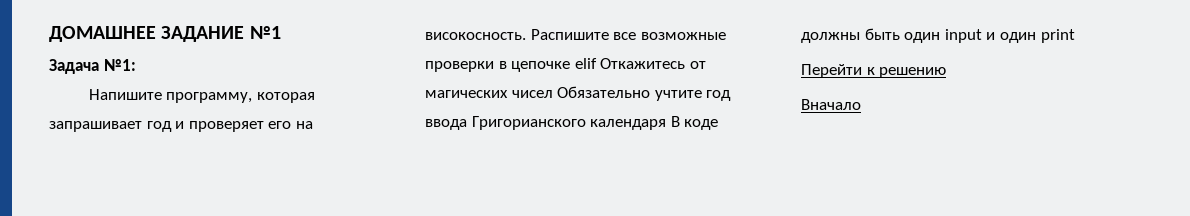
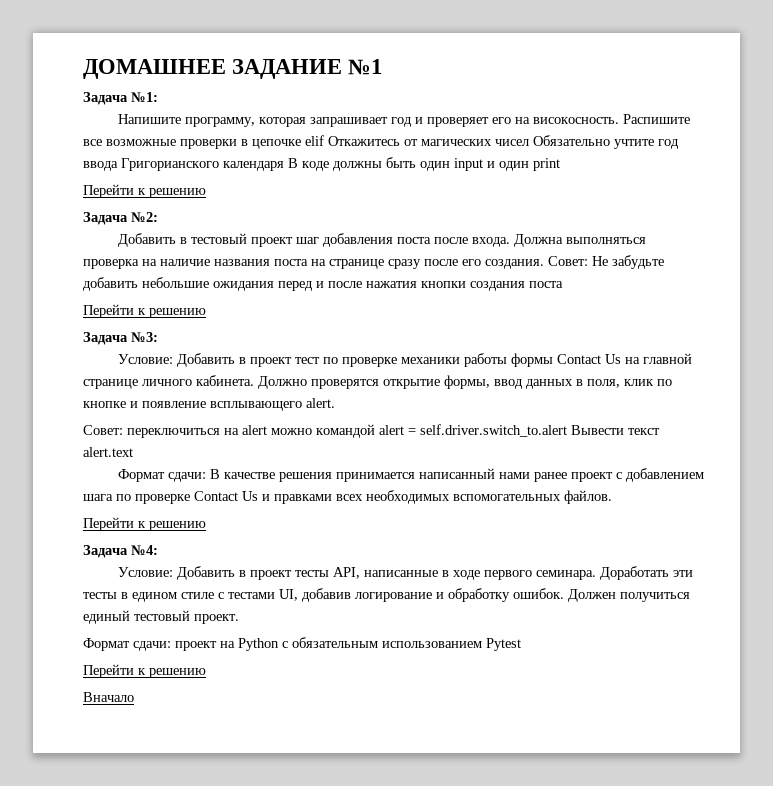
+ Задача №2:
+ Добавить в тестовый проект шаг добавления поста после входа. Должна выполняться проверка на наличие названия поста на странице сразу после его создания. Совет: Не забудьте добавить небольшие ожидания перед и после нажатия кнопки создания поста
+ Перейти к решению
+ Задача №3:
+ Условие: Добавить в проект тест по проверке механики работы формы Contact Us на главной странице личного кабинета. Должно проверятся открытие формы, ввод данных в поля, клик по кнопке и появление всплывающего alert.
+ Совет: переключиться на alert можно командой alert = self.driver.switch_to.alert Вывести текст alert.text
+ Формат сдачи: В качестве решения принимается написанный нами ранее проект с добавлением шага по проверке Contact Us и правками всех необходимых вспомогательных файлов.
+ Перейти к решению
+ Задача №4:
+ Условие: Добавить в проект тесты API, написанные в ходе первого семинара. Доработать эти тесты в едином стиле с тестами UI, добавив логирование и обработку ошибок. Должен получиться единый тестовый проект.
+ Формат сдачи: проект на Python с обязательным использованием Pytest
+ Перейти к решению

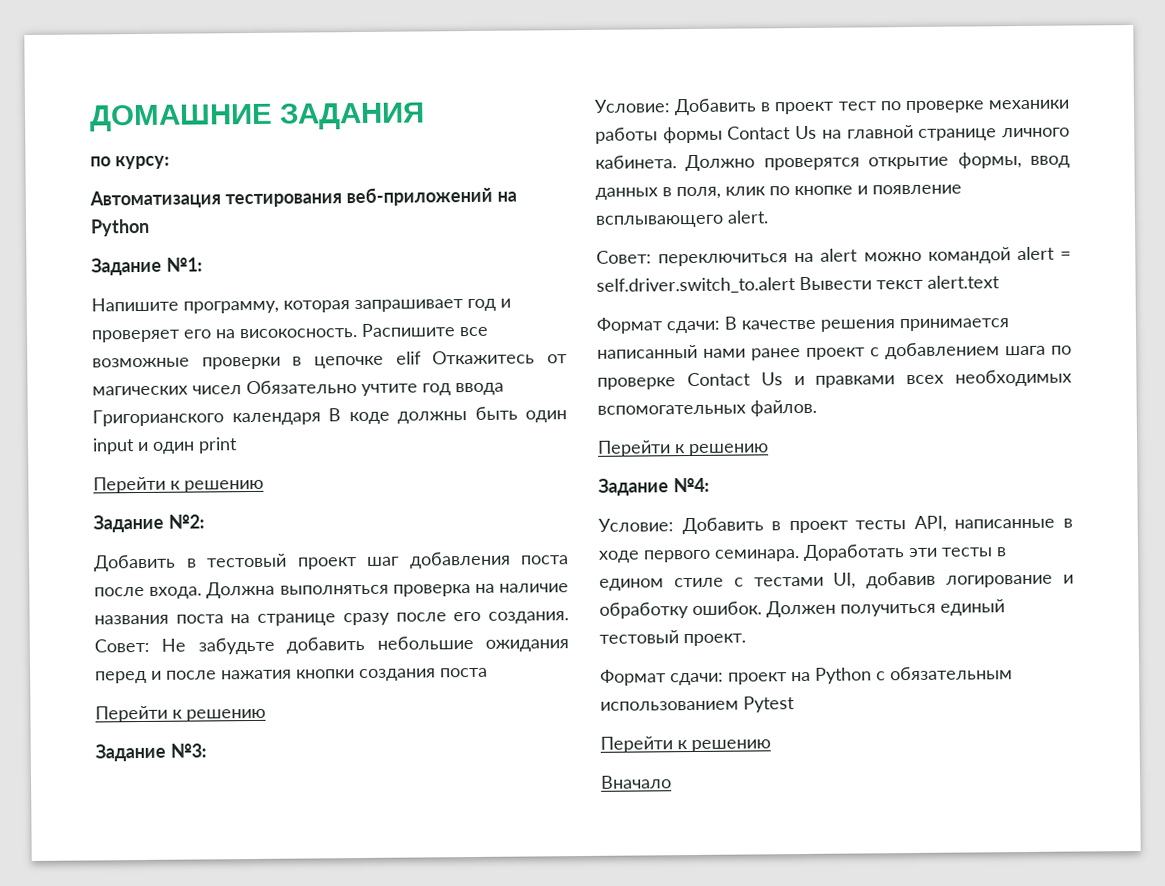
- ДОМАШНЕЕ ЗАДАНИЕ №1
- Задача №1:
+ ДОМАШНИЕ ЗАДАНИЯ
+ по курсу:
+ Автоматизация тестирования веб-приложений на Python
+ Задание №1:
- Задача №2:
+ Задание №2:
- Задача №3:
+ Задание №3:
- Задача №4:
+ Задание №4:

